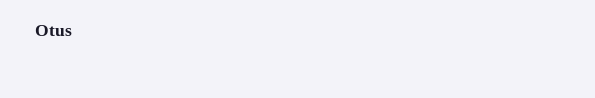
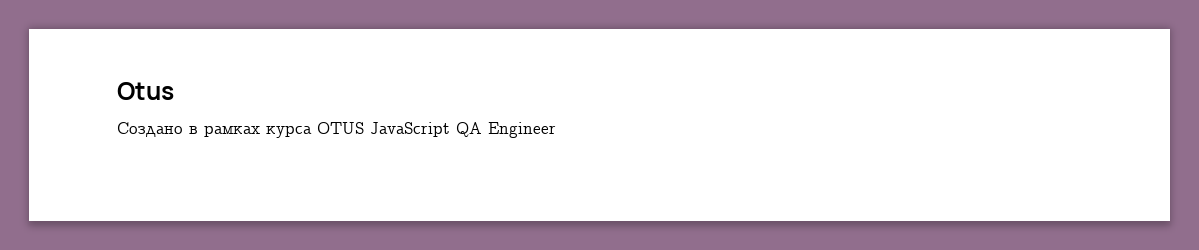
+ Создано в рамках курса OTUS JavaScript QA Engineer

